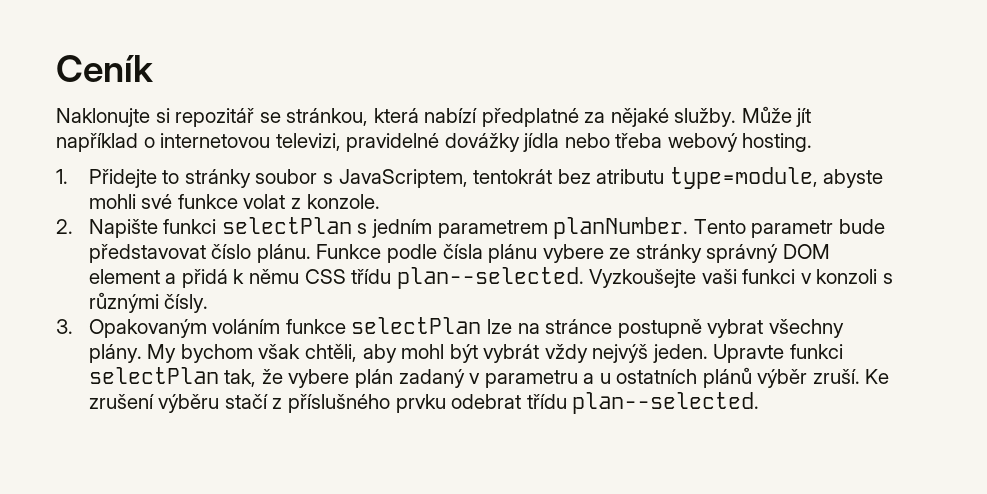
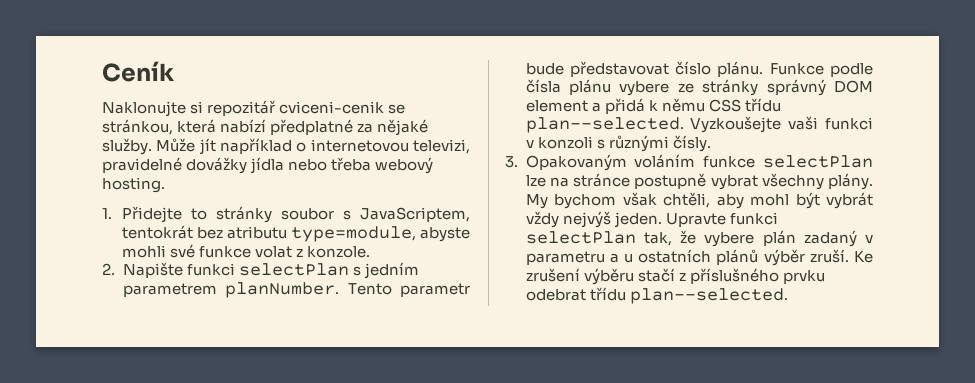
- Naklonujte si repozitář se stránkou, která nabízí předplatné za nějaké služby.
+ Naklonujte si repozitář cviceni-cenik se stránkou, která nabízí předplatné za nějaké služby.

